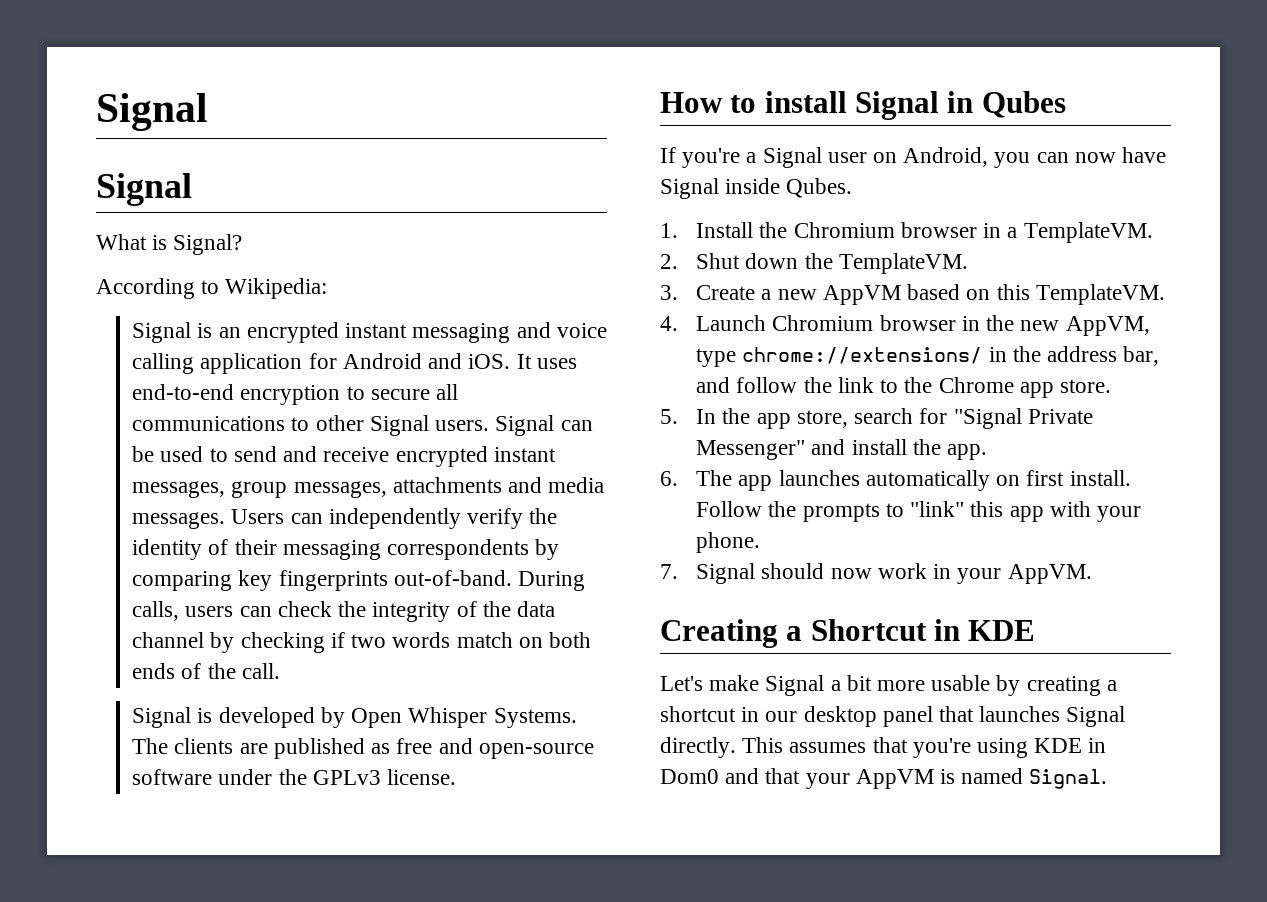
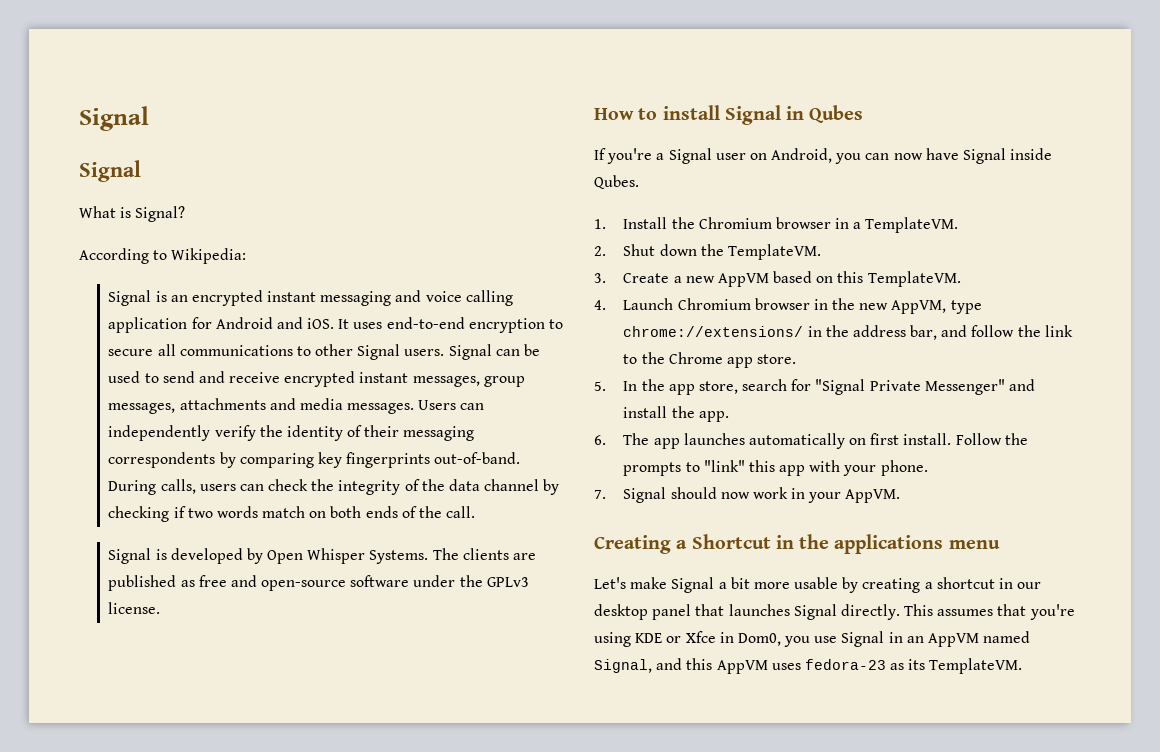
- Creating a Shortcut in KDE
+ Creating a Shortcut in the applications menu
- This assumes that you're using KDE in Dom0 and that your AppVM is named Signal.
+ This assumes that you're using KDE or Xfce in Dom0, you use Signal in an AppVM named Signal, and this AppVM uses fedora-23 as its TemplateVM.

